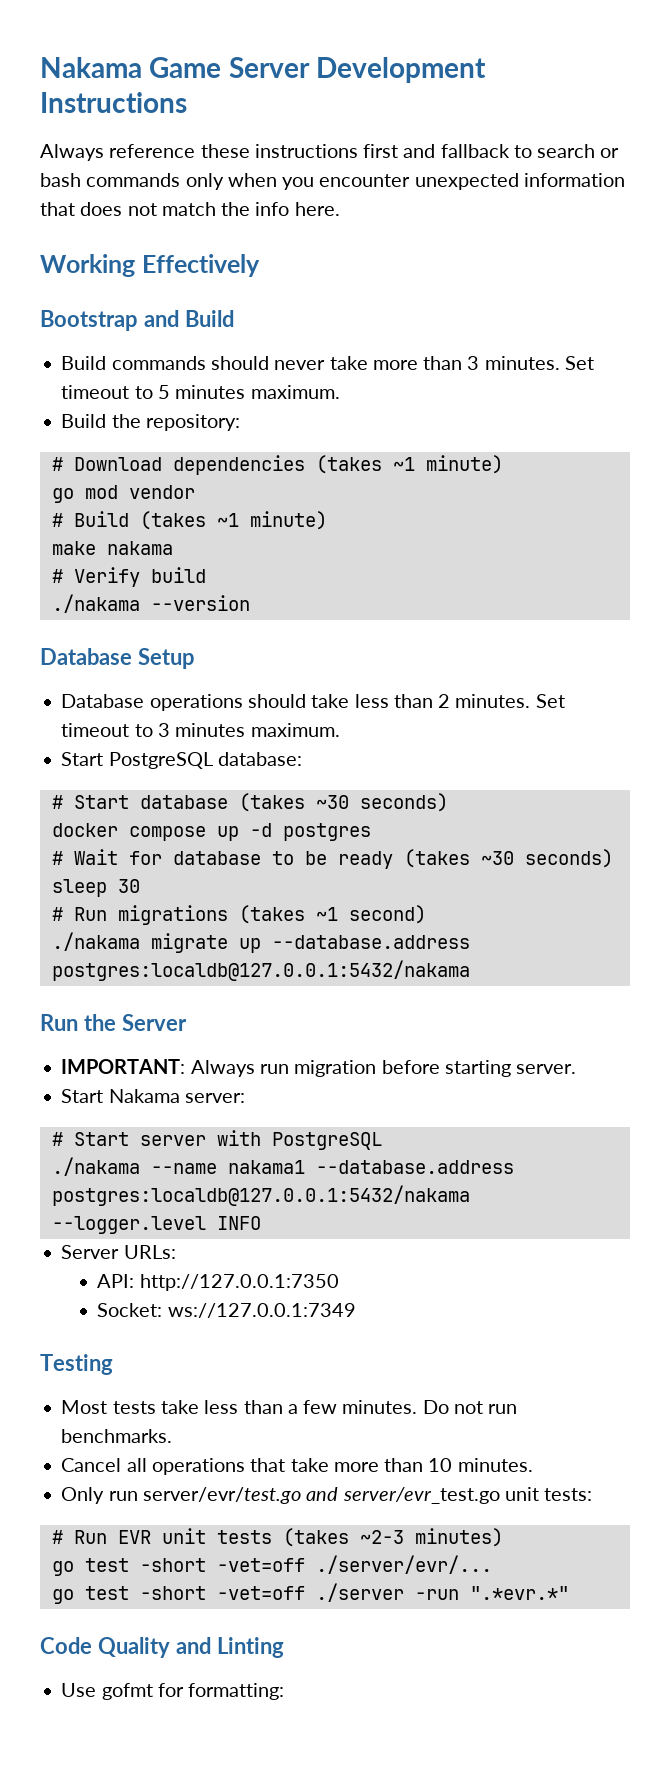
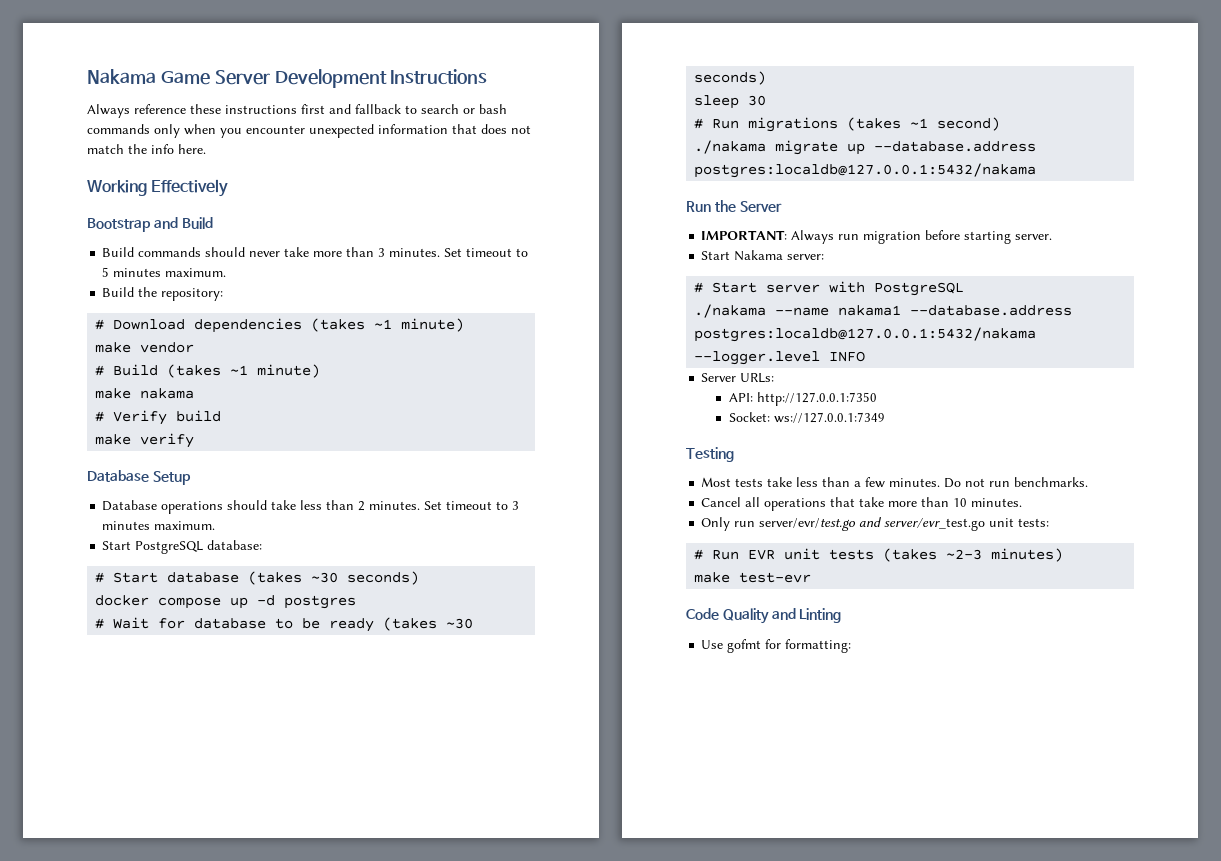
- go mod vendor
+ make vendor
- ./nakama --version
+ make verify
- go test -short -vet=off ./server/evr/...
- go test -short -vet=off ./server -run ".*evr.*"
+ make test-evr

